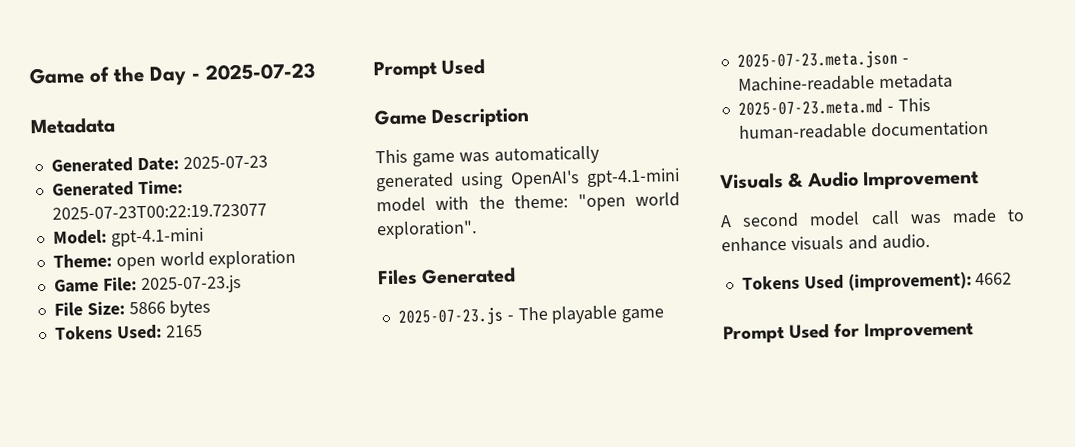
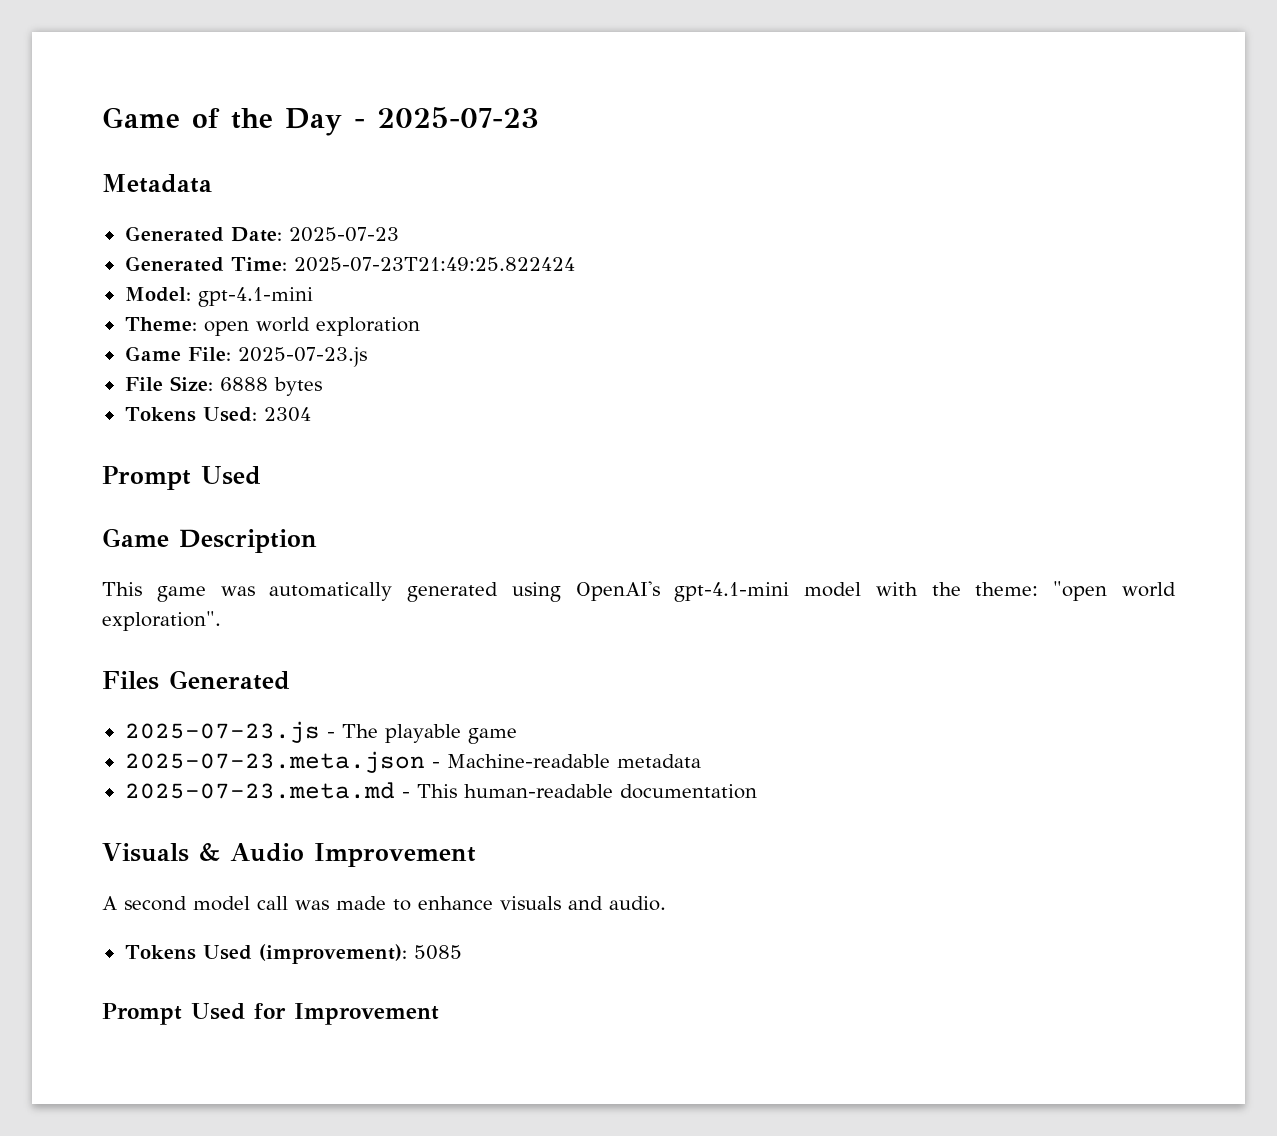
- Generated Time: 2025-07-23T00:22:19.723077
+ Generated Time: 2025-07-23T21:49:25.822424
- File Size: 5866 bytes
+ File Size: 6888 bytes
- Tokens Used: 2165
+ Tokens Used: 2304
- Tokens Used (improvement): 4662
+ Tokens Used (improvement): 5085

